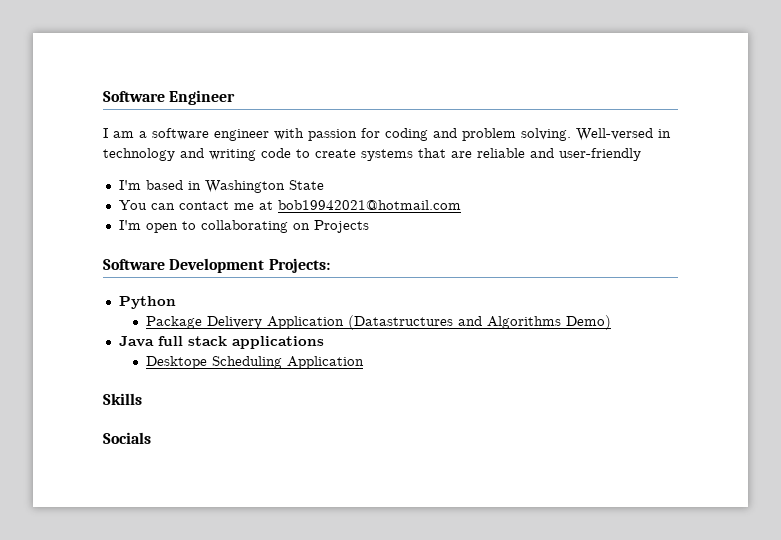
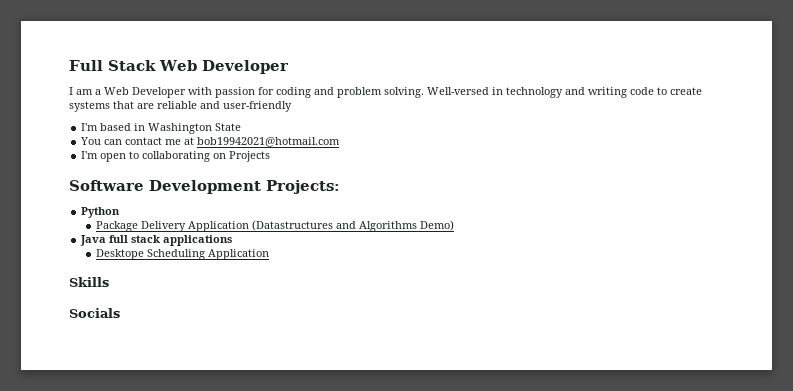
- Software Engineer
+ Full Stack Web Developer
- I am a software engineer with passion for coding and problem solving.
+ I am a Web Developer with passion for coding and problem solving.

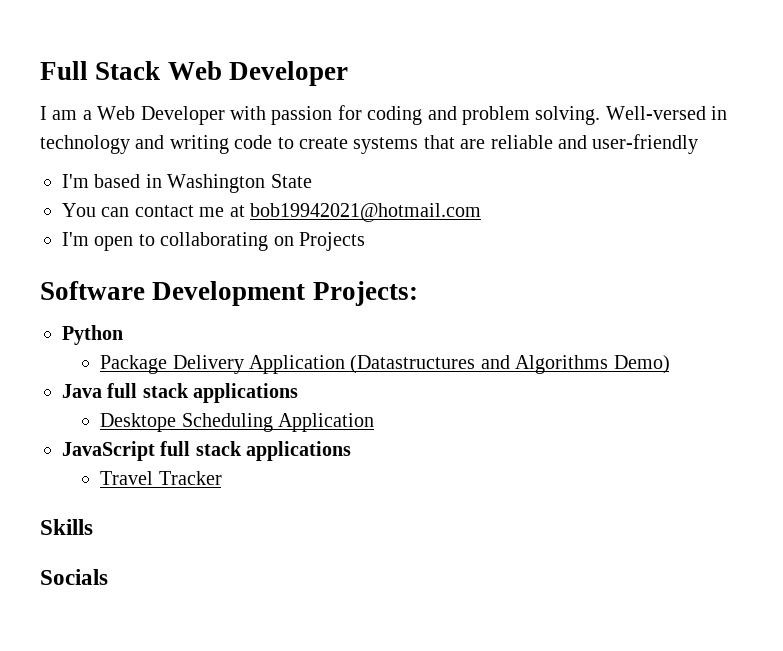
+ JavaScript full stack applications
+ Travel Tracker

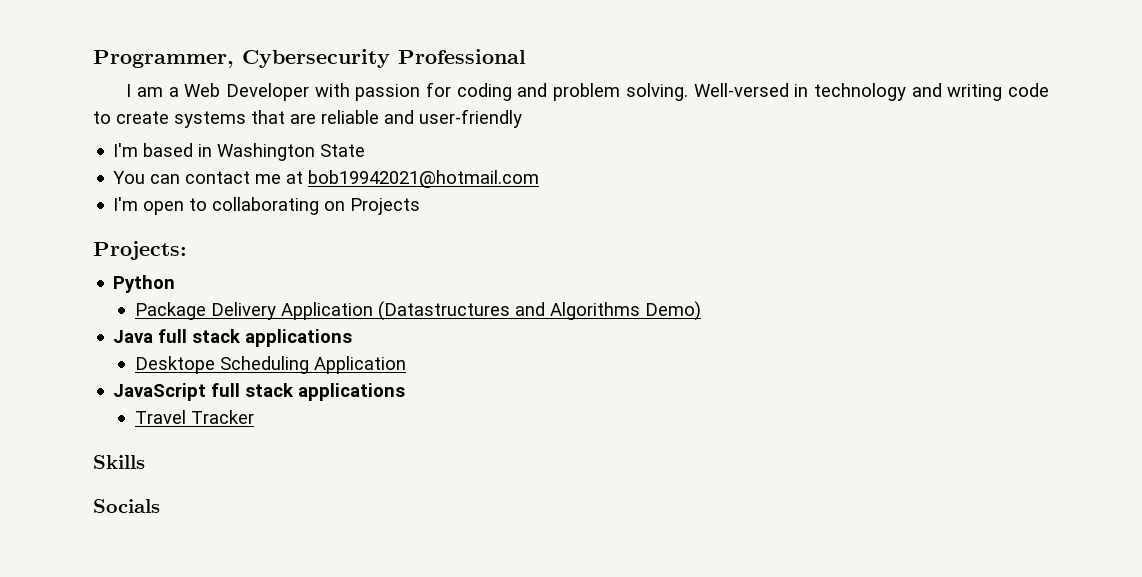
- Full Stack Web Developer
+ Programmer, Cybersecurity Professional
- Software Development Projects:
+ Projects:

